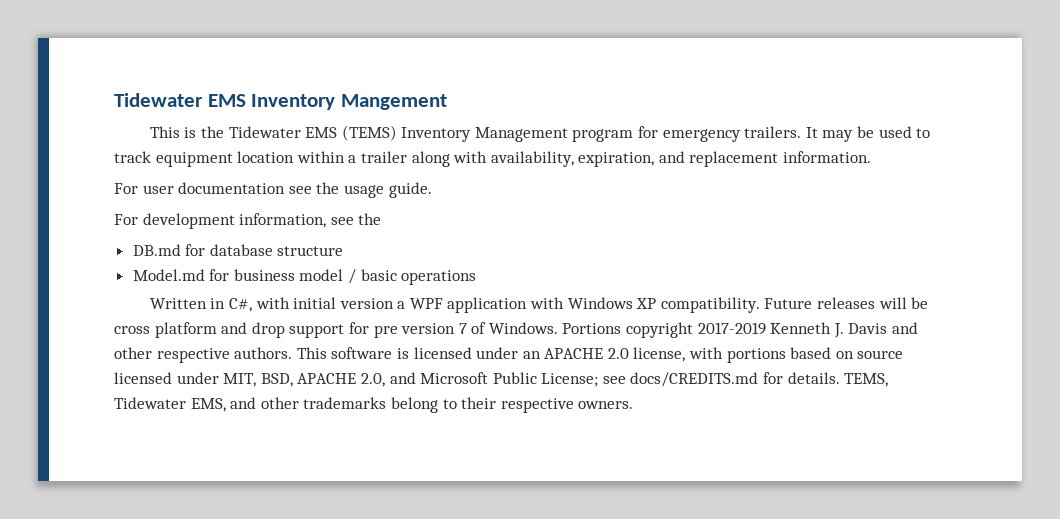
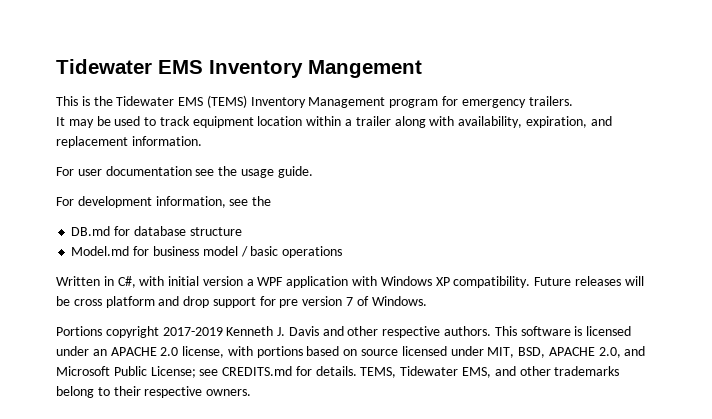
- This is the Tidewater EMS (TEMS) Inventory Management program for emergency trailers. It may be used to track equipment location within a trailer along with availability, expiration, and replacement information.
+ This is the Tidewater EMS (TEMS) Inventory Management program for emergency trailers.
+ It may be used to track equipment location within a trailer along with availability, expiration, and replacement information.
- Future releases will be cross platform and drop support for pre version 7 of Windows. Portions copyright 2017-2019 Kenneth J. Davis and other respective authors.
+ Future releases will be cross platform and drop support for pre version 7 of Windows.
+ Portions copyright 2017-2019 Kenneth J. Davis and other respective authors.
- This software is licensed under an APACHE 2.0 license, with portions based on source licensed under MIT, BSD, APACHE 2.0, and Microsoft Public License; see docs/CREDITS.md for details.
+ This software is licensed under an APACHE 2.0 license, with portions based on source licensed under MIT, BSD, APACHE 2.0, and Microsoft Public License; see CREDITS.md for details.

